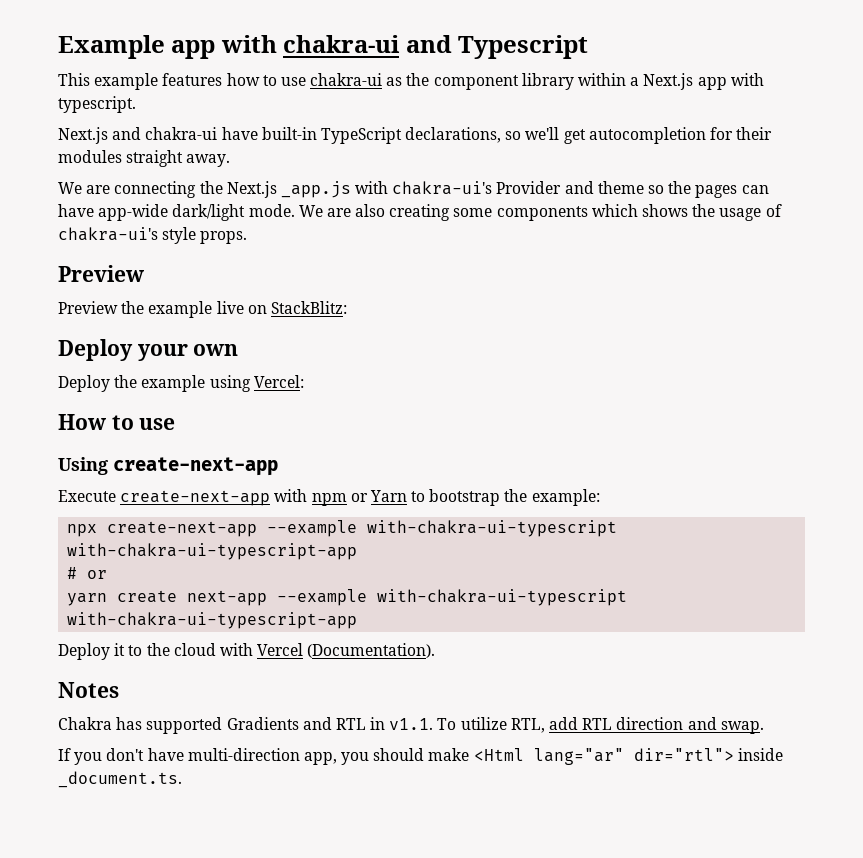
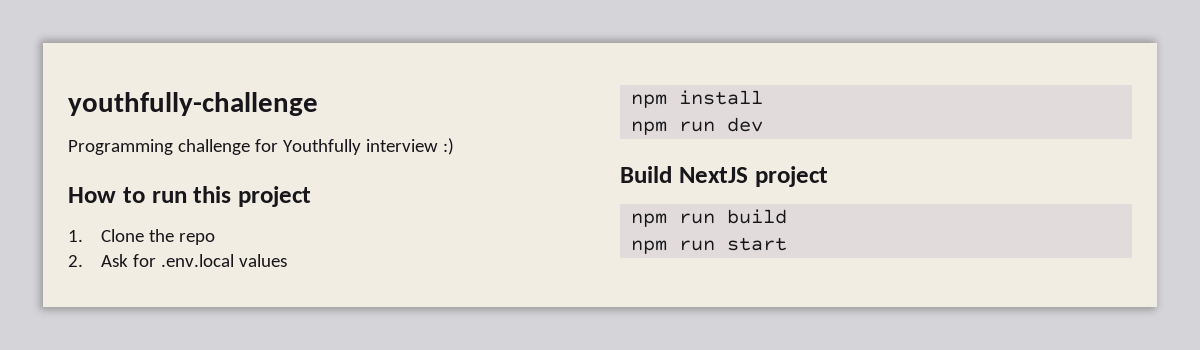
- Example app with chakra-ui and Typescript
- This example features how to use chakra-ui as the component library within a Next.js app with typescript.
- Next.js and chakra-ui have built-in TypeScript declarations, so we'll get autocompletion for their modules straight away.
- We are connecting the Next.js _app.js with chakra-ui's Provider and theme so the pages can have app-wide dark/light mode. We are also creating some components which shows the usage of chakra-ui's style props.
- Preview
- Preview the example live on StackBlitz:
- Deploy your own
- Deploy the example using Vercel:
- How to use
- Using create-next-app
- Execute create-next-app with npm or Yarn to bootstrap the example:
- npx create-next-app --example with-chakra-ui-typescript with-chakra-ui-typescript-app
- # or
- yarn create next-app --example with-chakra-ui-typescript with-chakra-ui-typescript-app
- Deploy it to the cloud with Vercel (Documentation).
- Notes
- Chakra has supported Gradients and RTL in v1.1. To utilize RTL, add RTL direction and swap.
- If you don't have multi-direction app, you should make <Html lang="ar" dir="rtl"> inside _document.ts.
+ youthfully-challenge
+ Programming challenge for Youthfully interview :)
+ How to run this project
+ 1. Clone the repo
+ 2. Ask for .env.local values
+ npm install
+ npm run dev
+ Build NextJS project
+ npm run build
+ npm run start

